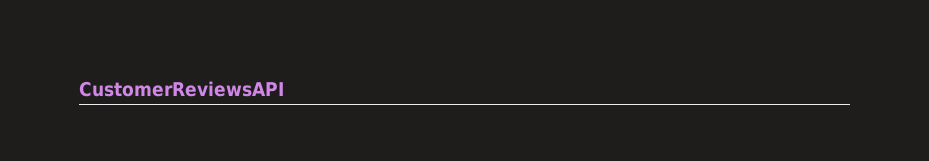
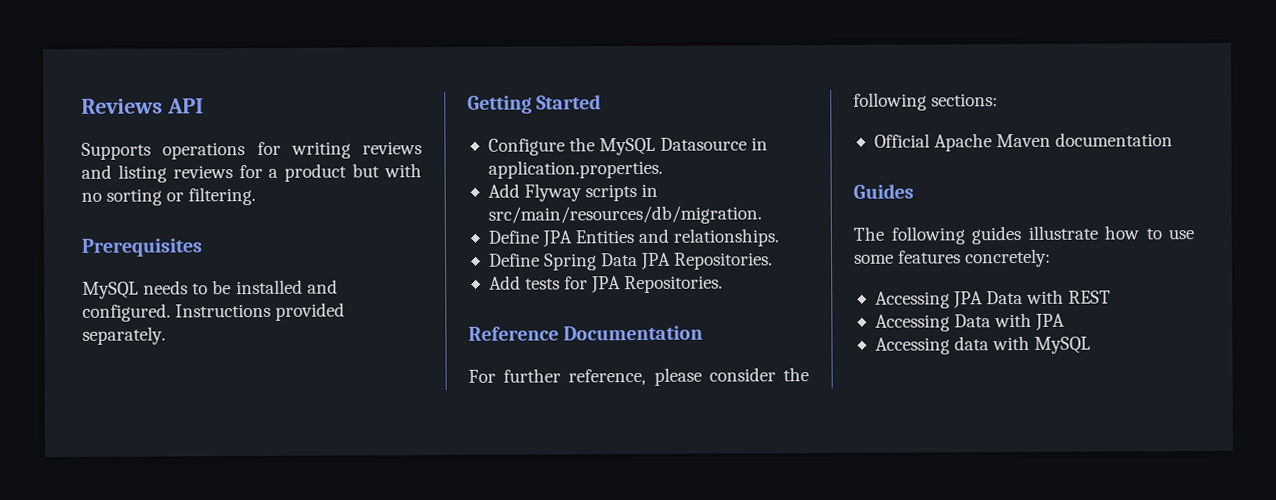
- CustomerReviewsAPI
+ Reviews API
+ Supports operations for writing reviews and listing reviews for a product but with no sorting or filtering.
+ Prerequisites
+ MySQL needs to be installed and configured. Instructions provided separately.
+ Getting Started
+ Configure the MySQL Datasource in application.properties.
+ Add Flyway scripts in src/main/resources/db/migration.
+ Define JPA Entities and relationships.
+ Define Spring Data JPA Repositories.
+ Add tests for JPA Repositories.
+ Reference Documentation
+ For further reference, please consider the following sections:
+ Official Apache Maven documentation
+ Guides
+ The following guides illustrate how to use some features concretely:
+ Accessing JPA Data with REST
+ Accessing Data with JPA
+ Accessing data with MySQL

